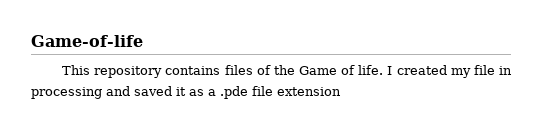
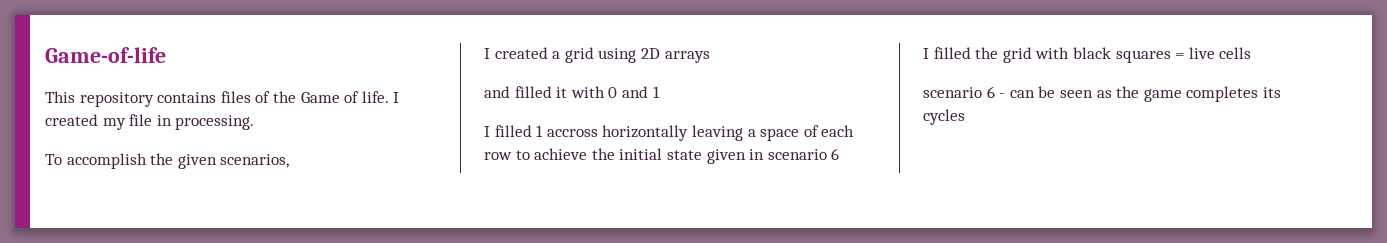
- I created my file in processing and saved it as a .pde file extension
+ I created my file in processing.
+ To accomplish the given scenarios,
+ I created a grid using 2D arrays
+ and filled it with 0 and 1
+ I filled 1 accross horizontally leaving a space of each row to achieve the initial state given in scenario 6
+ I filled the grid with black squares = live cells
+ scenario 6 - can be seen as the game completes its cycles

